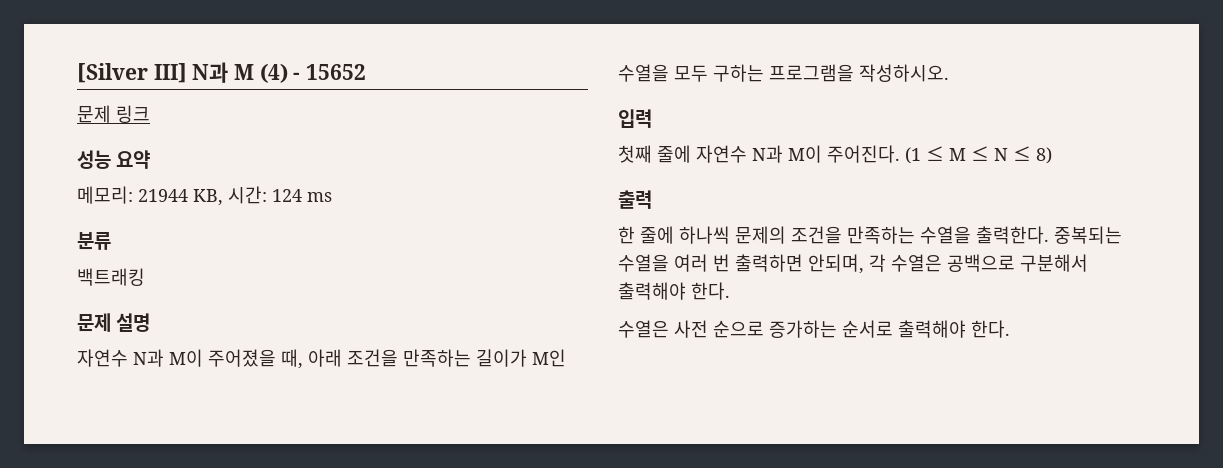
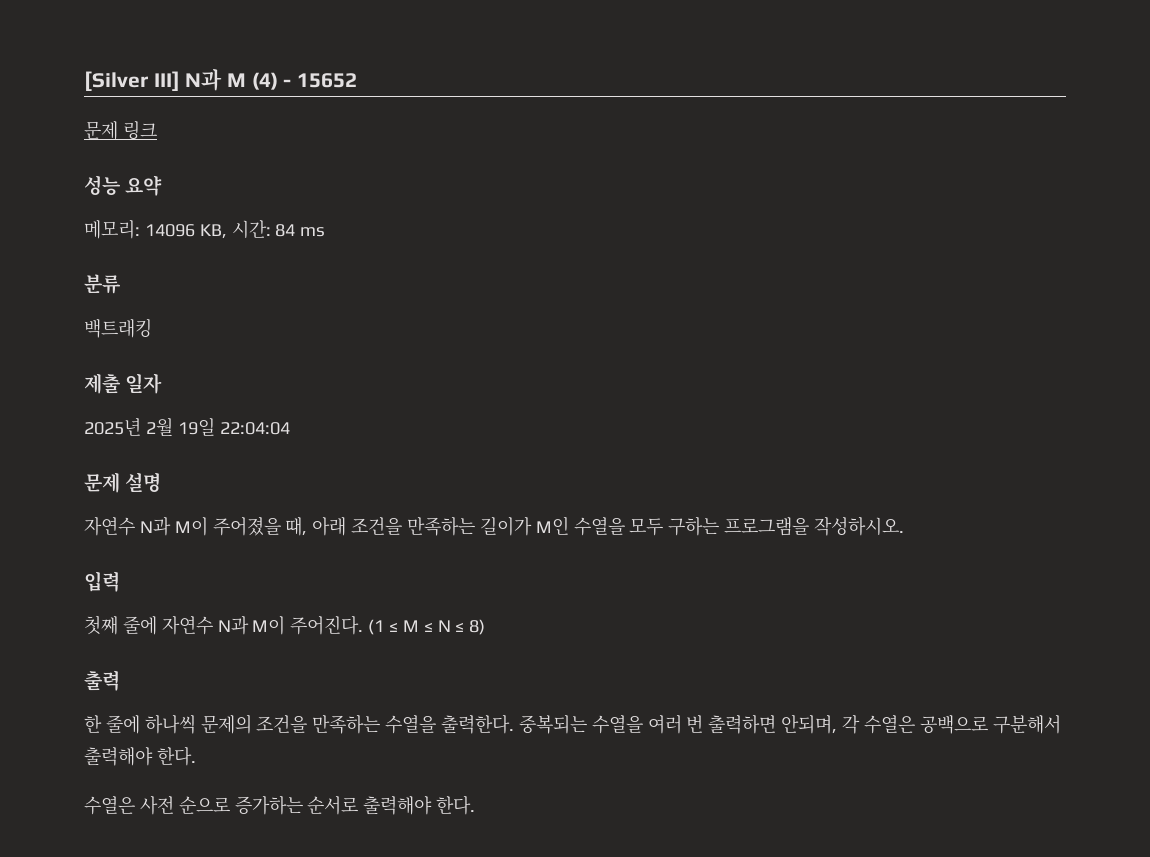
- 메모리: 21944 KB, 시간: 124 ms
+ 메모리: 14096 KB, 시간: 84 ms
+ 제출 일자
+ 2025년 2월 19일 22:04:04

